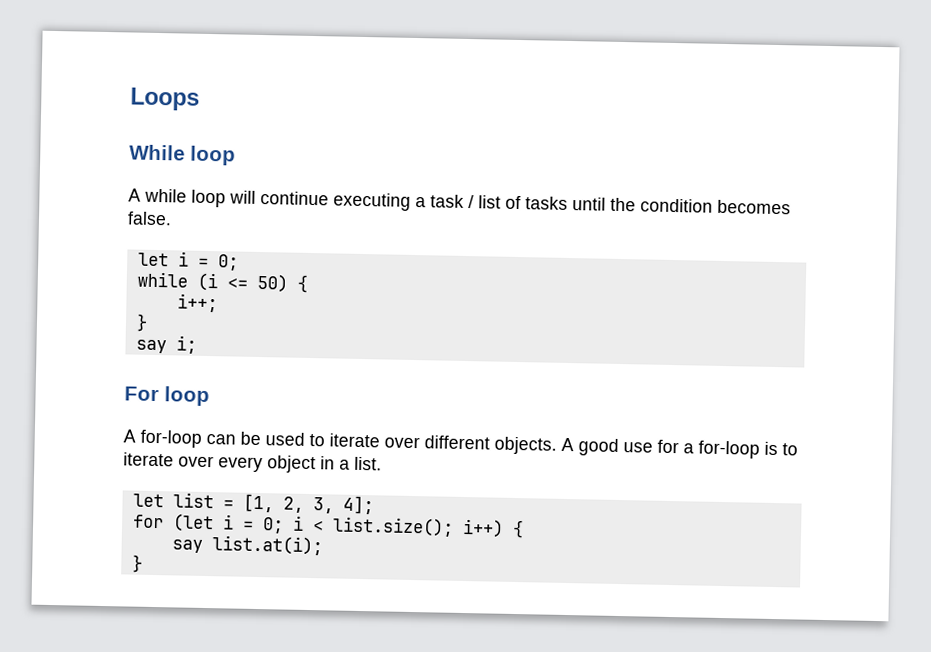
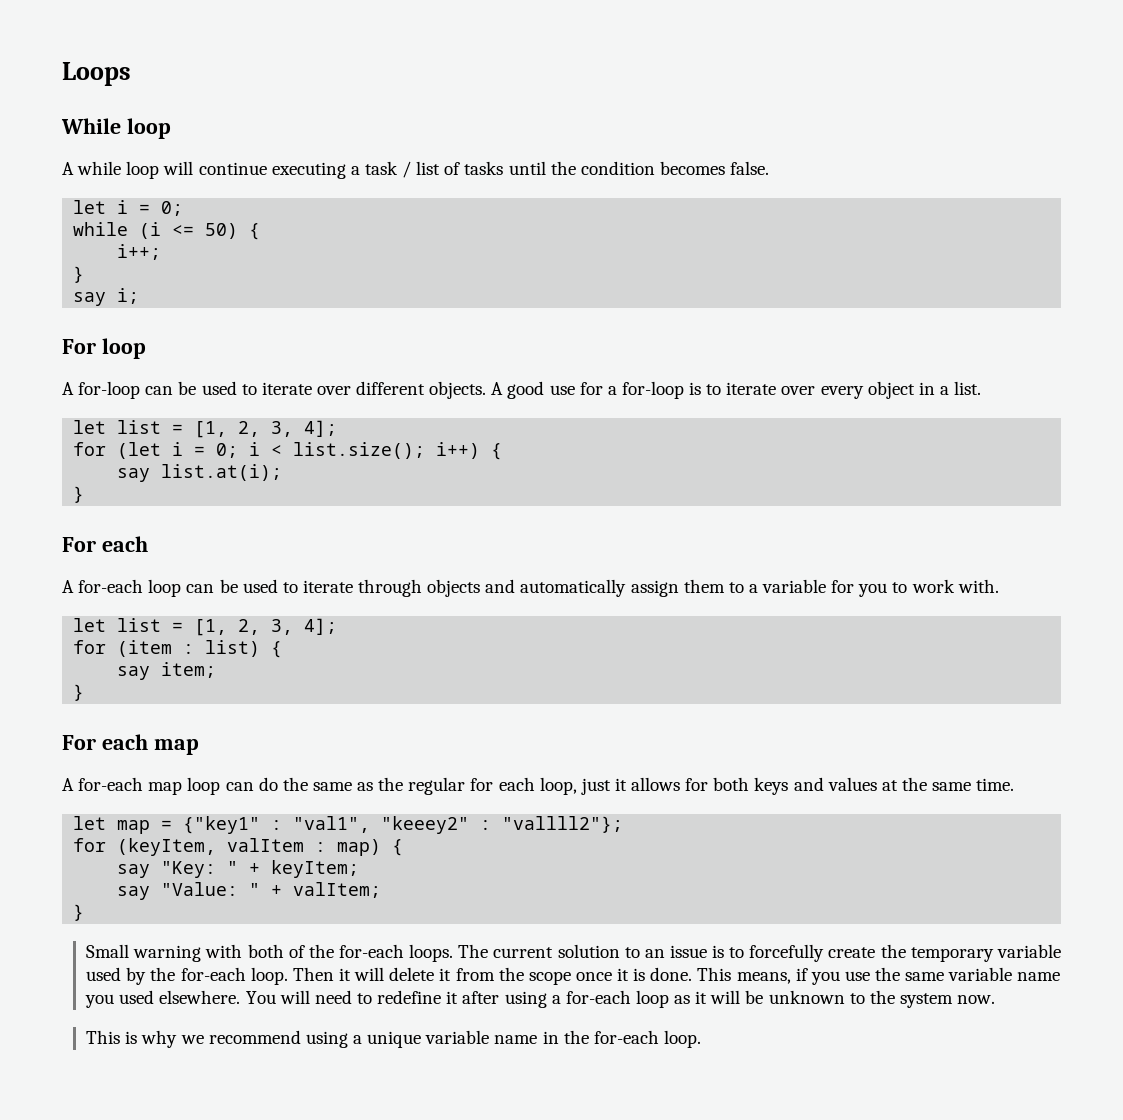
  say list.at(i);
  }
+ For each
+ A for-each loop can be used to iterate through objects and automatically assign them to a variable for you to work with.
+ let list = [1, 2, 3, 4];
+ for (item : list) {
+ say item;
+ }
+ For each map
+ A for-each map loop can do the same as the regular for each loop, just it allows for both keys and values at the same time.
+ let map = {"key1" : "val1", "keeey2" : "vallll2"};
+ for (keyItem, valItem : map) {
+ say "Key: " + keyItem;
+ say "Value: " + valItem;
+ }
+ Small warning with both of the for-each loops. The current solution to an issue is to forcefully create the temporary variable used by the for-each loop. Then it will delete it from the scope once it is done. This means, if you use the same variable name you used elsewhere. You will need to redefine it after using a for-each loop as it will be unknown to the system now.
+ This is why we recommend using a unique variable name in the for-each loop.

